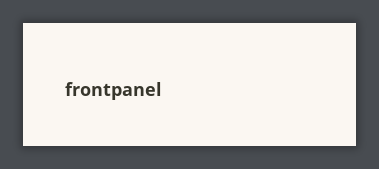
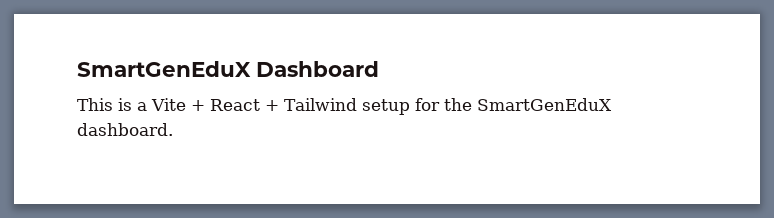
- frontpanel
+ SmartGenEduX Dashboard
+ This is a Vite + React + Tailwind setup for the SmartGenEduX dashboard.

